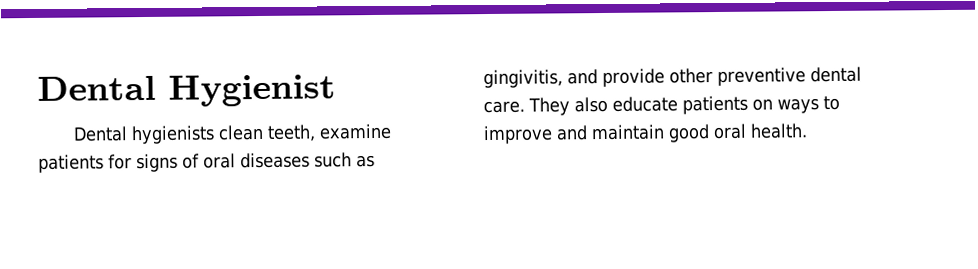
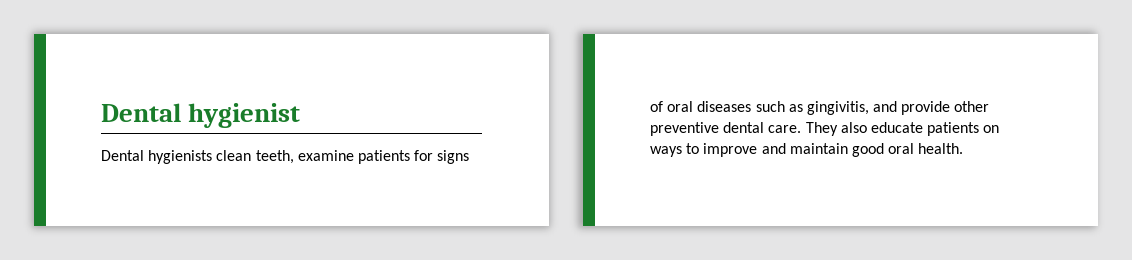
- Dental Hygienist
+ Dental hygienist

